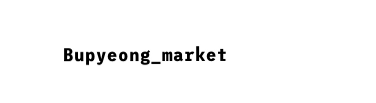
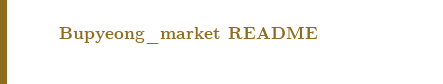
- Bupyeong_market
+ Bupyeong_market README

